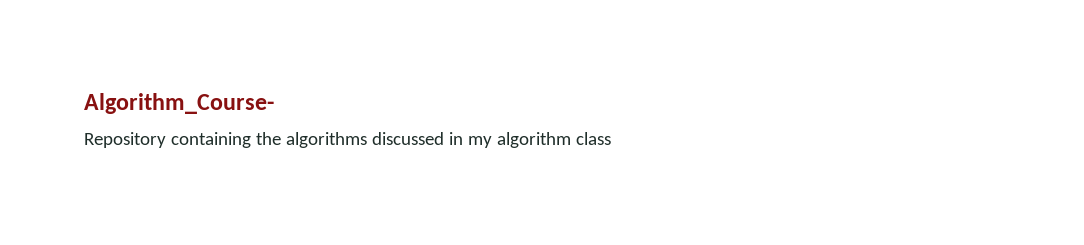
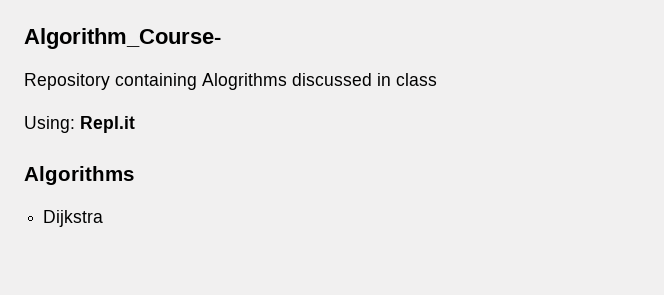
- Repository containing the algorithms discussed in my algorithm class
+ Repository containing Alogrithms discussed in class
+ Using: Repl.it
+ Algorithms
+ Dijkstra

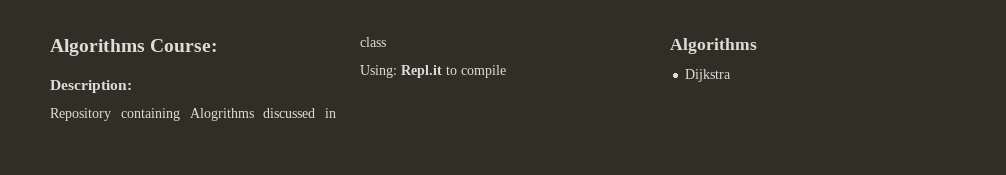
- Algorithm_Course-
+ Algorithms Course:
+ Description:
- Using: Repl.it
+ Using: Repl.it to compile

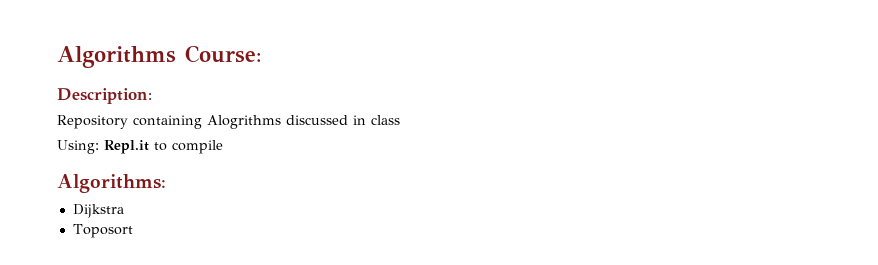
  Using: Repl.it to compile
- Algorithms
+ Algorithms:
+ Toposort

